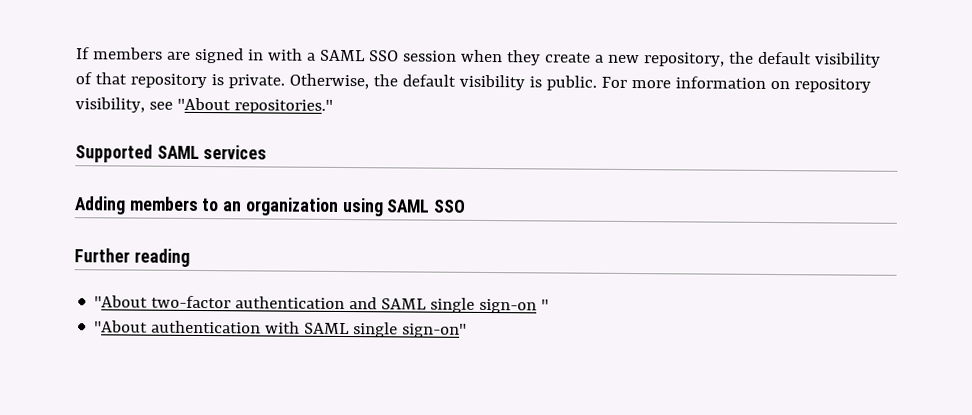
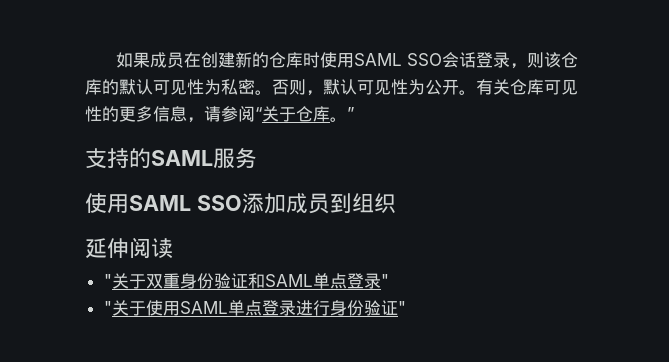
- If members are signed in with a SAML SSO session when they create a new repository, the default visibility of that repository is private. Otherwise, the default visibility is public. For more information on repository visibility, see "About repositories."
- Supported SAML services
- Adding members to an organization using SAML SSO
- Further reading
- "About two-factor authentication and SAML single sign-on "
- "About authentication with SAML single sign-on"
+ 如果成员在创建新的仓库时使用SAML SSO会话登录，则该仓库的默认可见性为私密。否则，默认可见性为公开。有关仓库可见性的更多信息，请参阅“关于仓库。”
+ 支持的SAML服务
+ 使用SAML SSO添加成员到组织
+ 延伸阅读
+ "关于双重身份验证和SAML单点登录"
+ "关于使用SAML单点登录进行身份验证"

